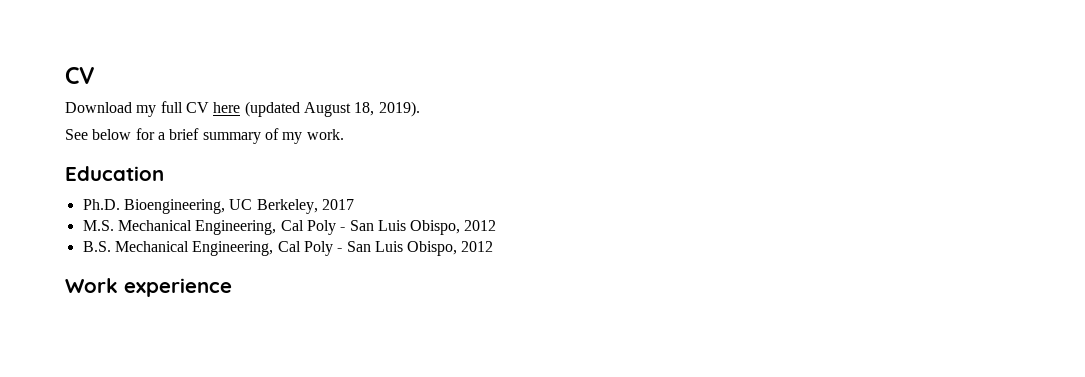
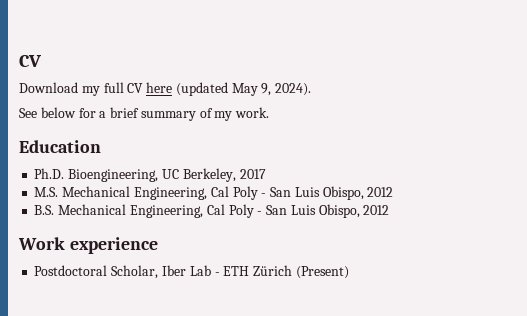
- Download my full CV here (updated August 18, 2019).
+ Download my full CV here (updated May 9, 2024).
+ Postdoctoral Scholar, Iber Lab - ETH Zürich (Present)

